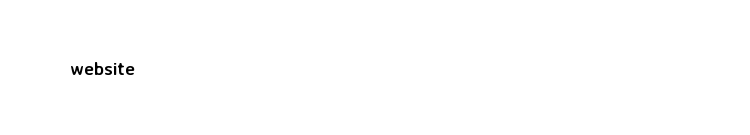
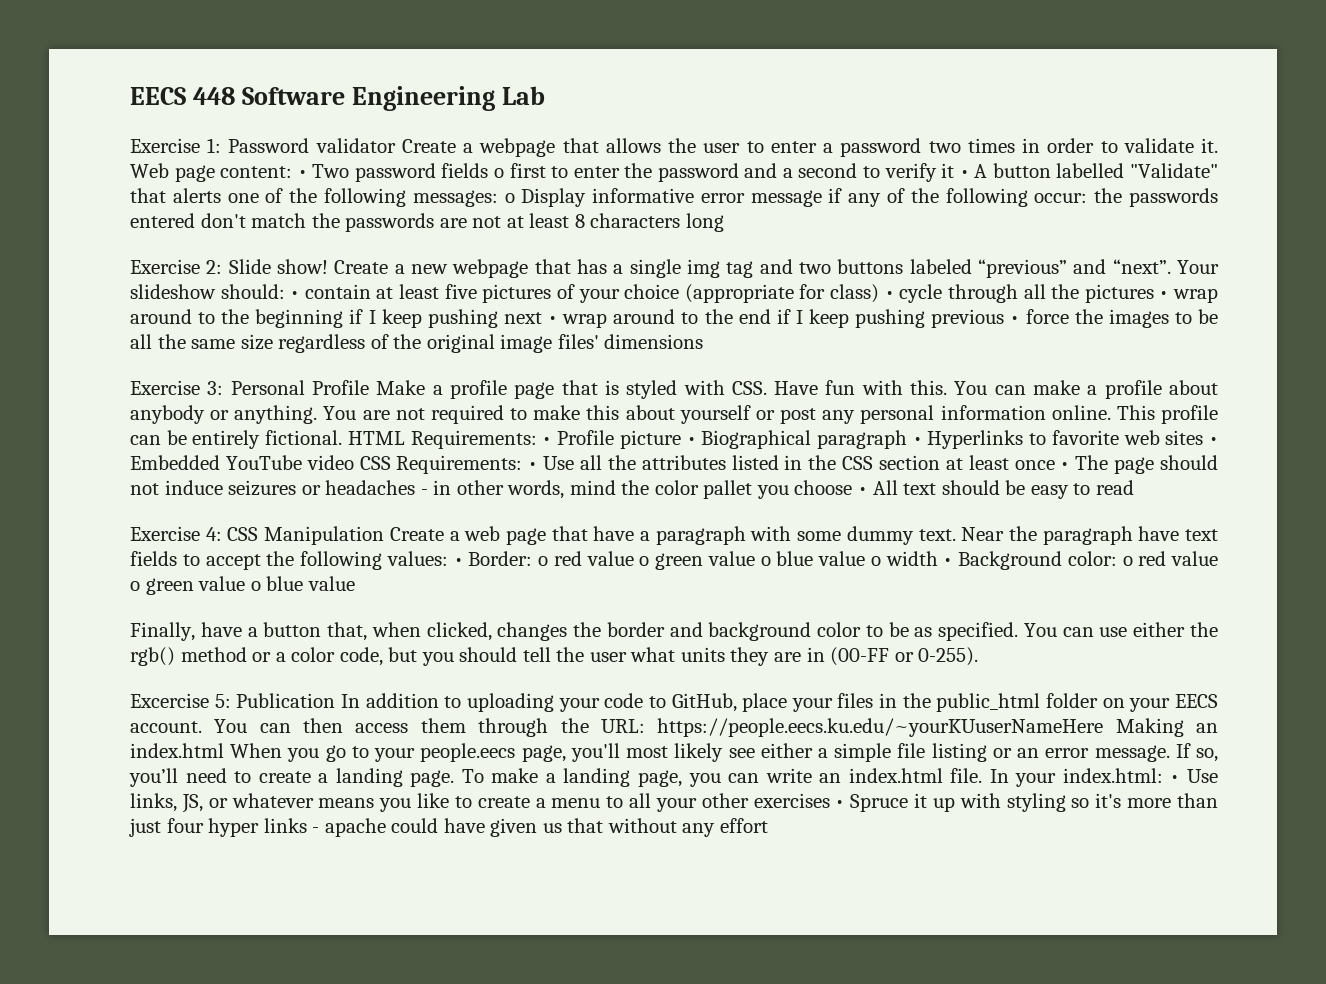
- website
+ EECS 448 Software Engineering Lab
+ Exercise 1: Password validator Create a webpage that allows the user to enter a password two times in order to validate it. Web page content: • Two password fields o first to enter the password and a second to verify it • A button labelled "Validate" that alerts one of the following messages: o Display informative error message if any of the following occur: the passwords entered don't match the passwords are not at least 8 characters long
+ Exercise 2: Slide show! Create a new webpage that has a single img tag and two buttons labeled “previous” and “next”. Your slideshow should: • contain at least five pictures of your choice (appropriate for class) • cycle through all the pictures • wrap around to the beginning if I keep pushing next • wrap around to the end if I keep pushing previous • force the images to be all the same size regardless of the original image files' dimensions
+ Exercise 3: Personal Profile Make a profile page that is styled with CSS. Have fun with this. You can make a profile about anybody or anything. You are not required to make this about yourself or post any personal information online. This profile can be entirely fictional. HTML Requirements: • Profile picture • Biographical paragraph • Hyperlinks to favorite web sites • Embedded YouTube video CSS Requirements: • Use all the attributes listed in the CSS section at least once • The page should not induce seizures or headaches - in other words, mind the color pallet you choose • All text should be easy to read
+ Exercise 4: CSS Manipulation Create a web page that have a paragraph with some dummy text. Near the paragraph have text fields to accept the following values: • Border: o red value o green value o blue value o width • Background color: o red value o green value o blue value
+ Finally, have a button that, when clicked, changes the border and background color to be as specified. You can use either the rgb() method or a color code, but you should tell the user what units they are in (00-FF or 0-255).
+ Excercise 5: Publication In addition to uploading your code to GitHub, place your files in the public_html folder on your EECS account. You can then access them through the URL: https://people.eecs.ku.edu/~yourKUuserNameHere Making an index.html When you go to your people.eecs page, you'll most likely see either a simple file listing or an error message. If so, you’ll need to create a landing page. To make a landing page, you can write an index.html file. In your index.html: • Use links, JS, or whatever means you like to create a menu to all your other exercises • Spruce it up with styling so it's more than just four hyper links - apache could have given us that without any effort

